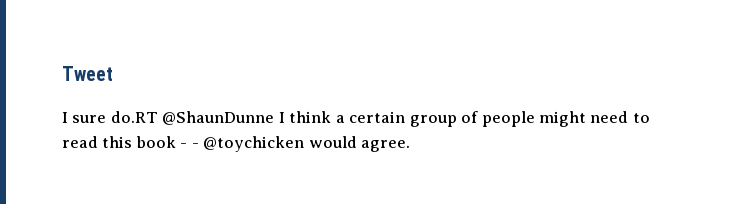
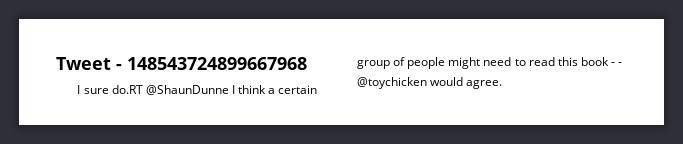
- Tweet
+ Tweet - 148543724899667968

